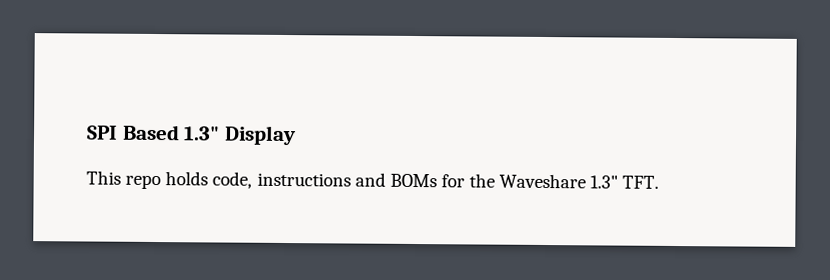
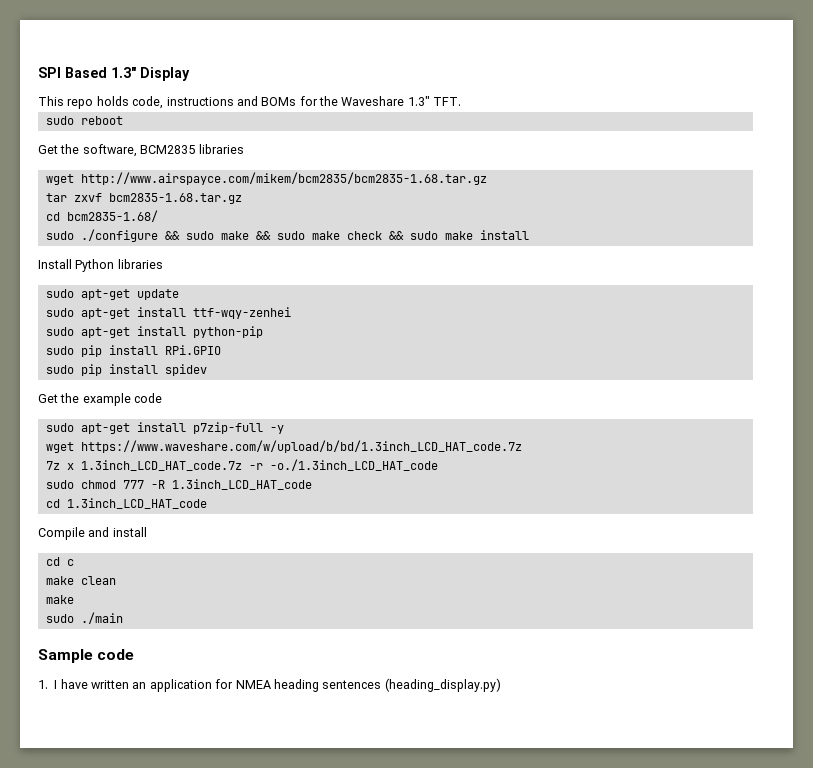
+ sudo reboot
+ Get the software, BCM2835 libraries
+ wget http://www.airspayce.com/mikem/bcm2835/bcm2835-1.68.tar.gz
+ tar zxvf bcm2835-1.68.tar.gz
+ cd bcm2835-1.68/
+ sudo ./configure && sudo make && sudo make check && sudo make install
+ Install Python libraries
+ sudo apt-get update
+ sudo apt-get install ttf-wqy-zenhei
+ sudo apt-get install python-pip
+ sudo pip install RPi.GPIO
+ sudo pip install spidev
+ Get the example code
+ sudo apt-get install p7zip-full -y
+ wget https://www.waveshare.com/w/upload/b/bd/1.3inch_LCD_HAT_code.7z
+ 7z x 1.3inch_LCD_HAT_code.7z -r -o./1.3inch_LCD_HAT_code
+ sudo chmod 777 -R 1.3inch_LCD_HAT_code
+ cd 1.3inch_LCD_HAT_code
+ Compile and install
+ cd c
+ make clean
+ make
+ sudo ./main
+ Sample code
+ 1. I have written an application for NMEA heading sentences (heading_display.py)

